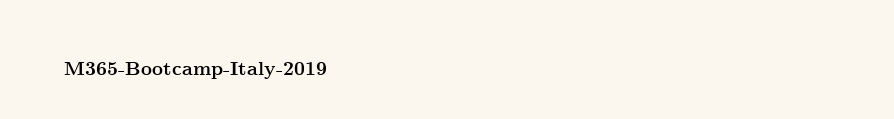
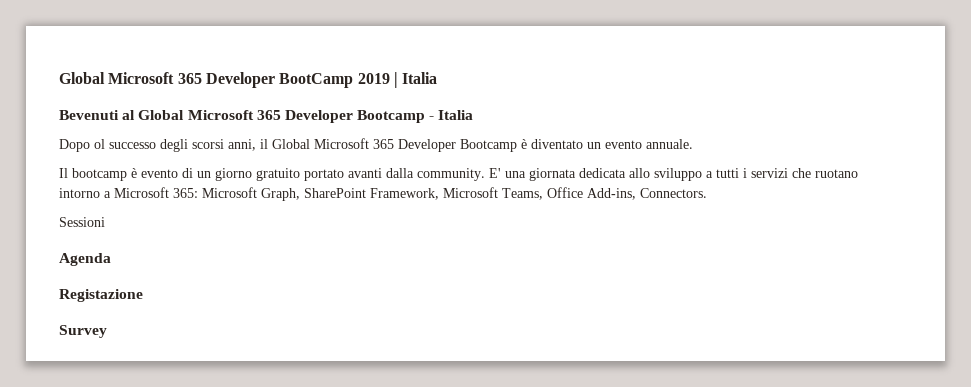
- M365-Bootcamp-Italy-2019
+ Global Microsoft 365 Developer BootCamp 2019 | Italia
+ Bevenuti al Global Microsoft 365 Developer Bootcamp - Italia
+ Dopo ol successo degli scorsi anni, il Global Microsoft 365 Developer Bootcamp è diventato un evento annuale.
+ Il bootcamp è evento di un giorno gratuito portato avanti dalla community. E' una giornata dedicata allo sviluppo a tutti i servizi che ruotano intorno a Microsoft 365: Microsoft Graph, SharePoint Framework, Microsoft Teams, Office Add-ins, Connectors.
+ Sessioni
+ Agenda
+ Registazione
+ Survey

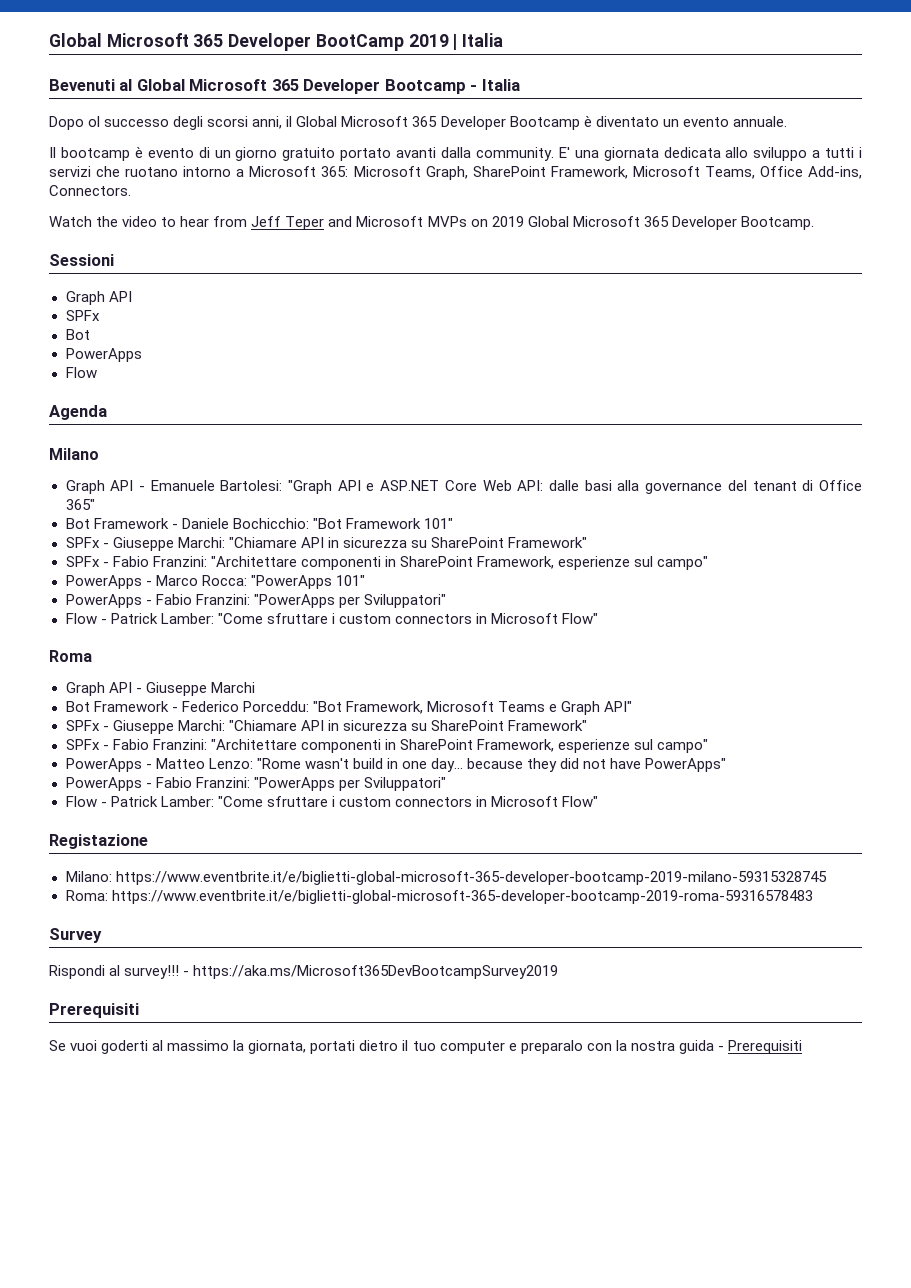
+ Watch the video to hear from Jeff Teper and Microsoft MVPs on 2019 Global Microsoft 365 Developer Bootcamp.
  Sessioni
+ Graph API
+ SPFx
+ Bot
+ PowerApps
+ Flow
  Agenda
+ Milano
+ Graph API - Emanuele Bartolesi: "Graph API e ASP.NET Core Web API: dalle basi alla governance del tenant di Office 365"
+ Bot Framework - Daniele Bochicchio: "Bot Framework 101"
+ SPFx - Giuseppe Marchi: "Chiamare API in sicurezza su SharePoint Framework"
+ SPFx - Fabio Franzini: "Architettare componenti in SharePoint Framework, esperienze sul campo"
+ PowerApps - Marco Rocca: "PowerApps 101"
+ PowerApps - Fabio Franzini: "PowerApps per Sviluppatori"
+ Flow - Patrick Lamber: "Come sfruttare i custom connectors in Microsoft Flow"
+ Roma
+ Graph API - Giuseppe Marchi
+ Bot Framework - Federico Porceddu: "Bot Framework, Microsoft Teams e Graph API"
+ SPFx - Giuseppe Marchi: "Chiamare API in sicurezza su SharePoint Framework"
+ SPFx - Fabio Franzini: "Architettare componenti in SharePoint Framework, esperienze sul campo"
+ PowerApps - Matteo Lenzo: "Rome wasn't build in one day... because they did not have PowerApps"
+ PowerApps - Fabio Franzini: "PowerApps per Sviluppatori"
+ Flow - Patrick Lamber: "Come sfruttare i custom connectors in Microsoft Flow"
  Registazione
+ Milano: https://www.eventbrite.it/e/biglietti-global-microsoft-365-developer-bootcamp-2019-milano-59315328745
+ Roma: https://www.eventbrite.it/e/biglietti-global-microsoft-365-developer-bootcamp-2019-roma-59316578483
  Survey
+ Rispondi al survey!!! - https://aka.ms/Microsoft365DevBootcampSurvey2019
+ Prerequisiti
+ Se vuoi goderti al massimo la giornata, portati dietro il tuo computer e preparalo con la nostra guida - Prerequisiti

